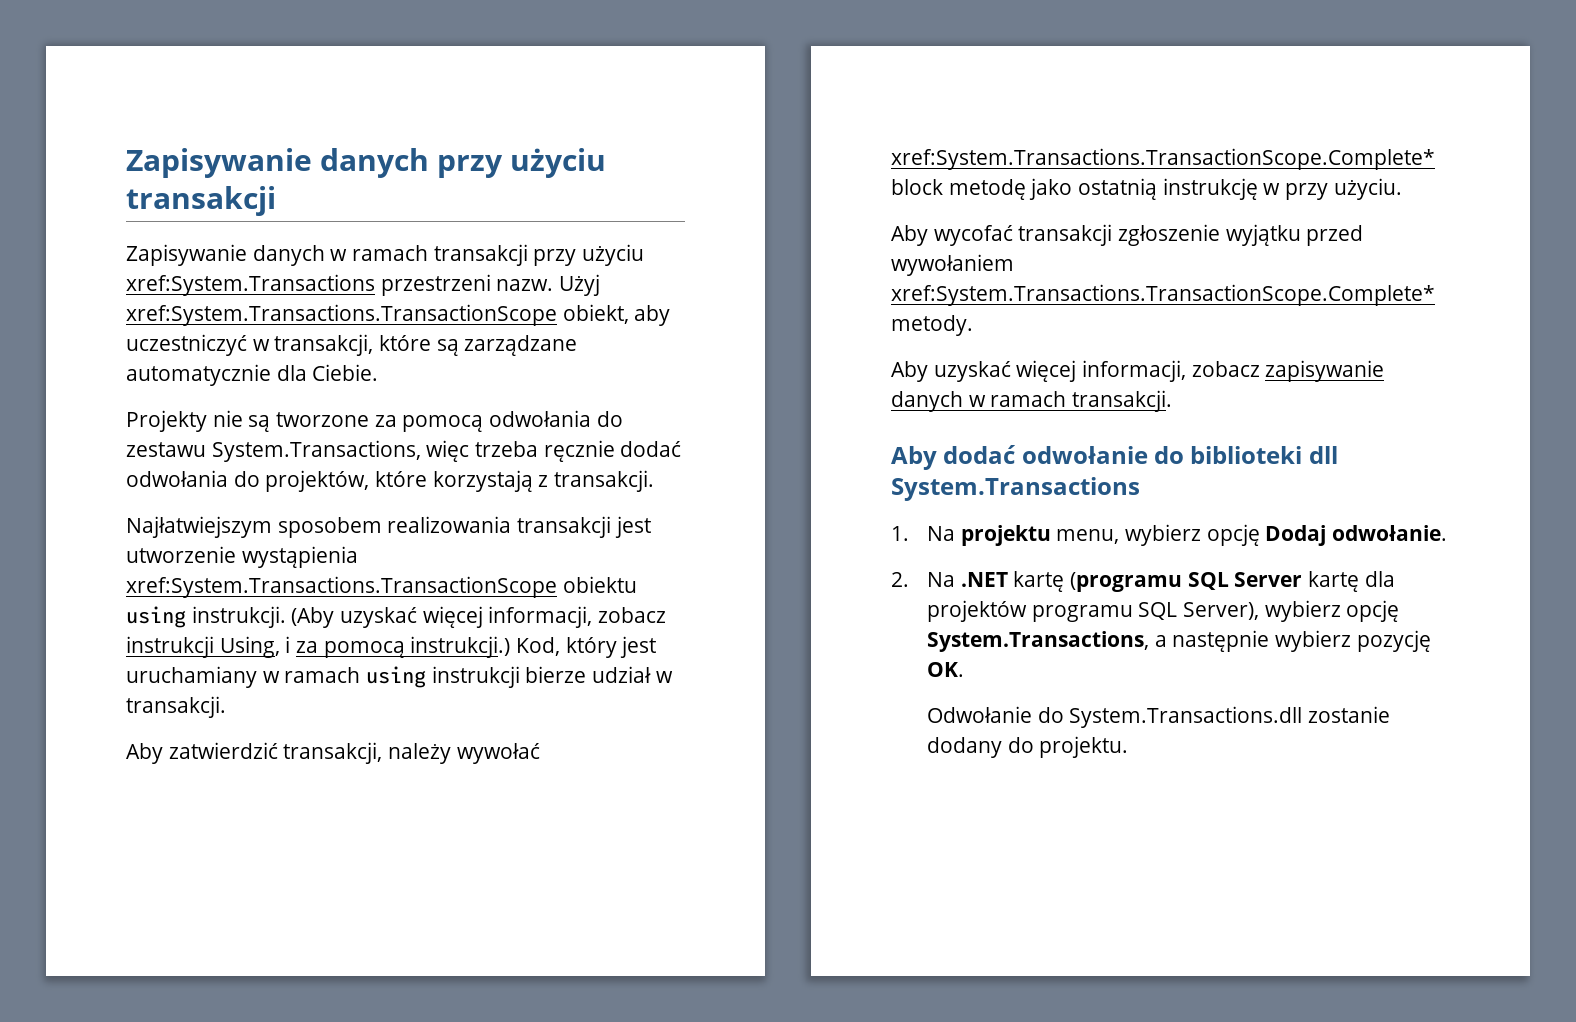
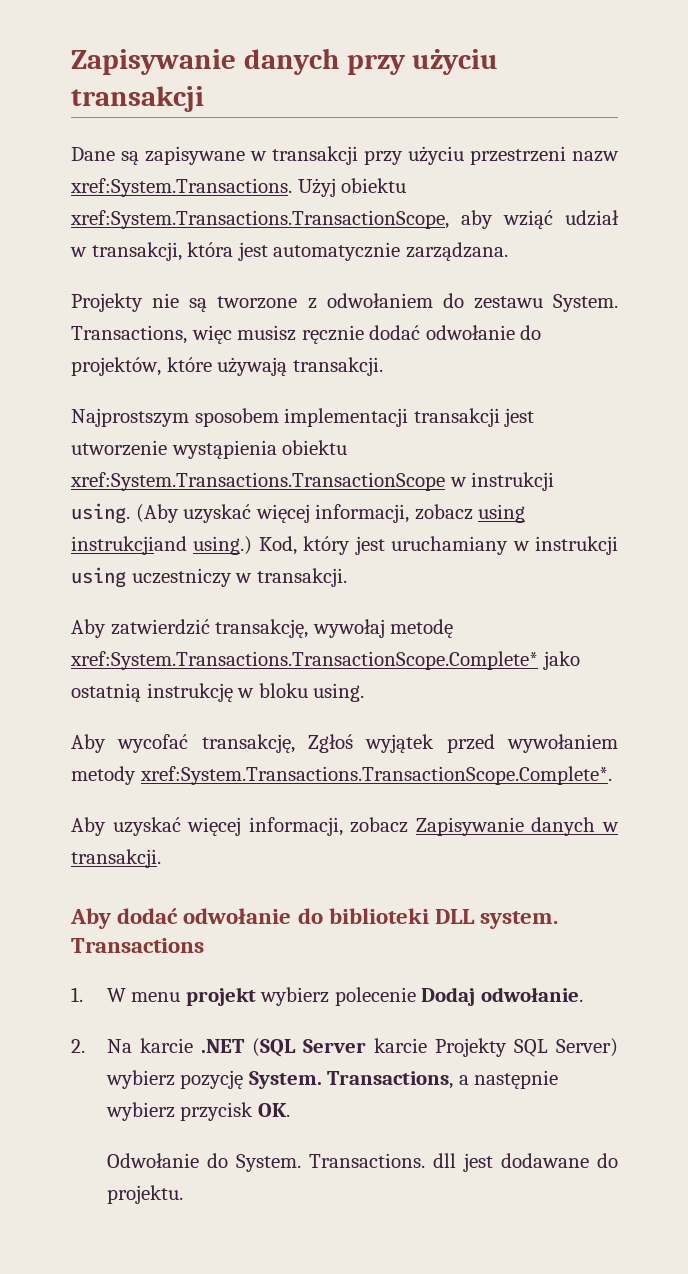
- Zapisywanie danych w ramach transakcji przy użyciu xref:System.Transactions przestrzeni nazw. Użyj xref:System.Transactions.TransactionScope obiekt, aby uczestniczyć w transakcji, które są zarządzane automatycznie dla Ciebie.
- Projekty nie są tworzone za pomocą odwołania do zestawu System.Transactions, więc trzeba ręcznie dodać odwołania do projektów, które korzystają z transakcji.
- Najłatwiejszym sposobem realizowania transakcji jest utworzenie wystąpienia xref:System.Transactions.TransactionScope obiektu using instrukcji.
+ Dane są zapisywane w transakcji przy użyciu przestrzeni nazw xref:System.Transactions. Użyj obiektu xref:System.Transactions.TransactionScope, aby wziąć udział w transakcji, która jest automatycznie zarządzana.
+ Projekty nie są tworzone z odwołaniem do zestawu System. Transactions, więc musisz ręcznie dodać odwołanie do projektów, które używają transakcji.
+ Najprostszym sposobem implementacji transakcji jest utworzenie wystąpienia obiektu xref:System.Transactions.TransactionScope w instrukcji using.
- (Aby uzyskać więcej informacji, zobacz instrukcji Using, i za pomocą instrukcji.)
+ (Aby uzyskać więcej informacji, zobacz using instrukcjiand using.)
- Kod, który jest uruchamiany w ramach using instrukcji bierze udział w transakcji.
+ Kod, który jest uruchamiany w instrukcji using uczestniczy w transakcji.
- Aby zatwierdzić transakcji, należy wywołać xref:System.Transactions.TransactionScope.Complete* block metodę jako ostatnią instrukcję w przy użyciu.
+ Aby zatwierdzić transakcję, wywołaj metodę xref:System.Transactions.TransactionScope.Complete* jako ostatnią instrukcję w bloku using.
- Aby wycofać transakcji zgłoszenie wyjątku przed wywołaniem xref:System.Transactions.TransactionScope.Complete* metody.
+ Aby wycofać transakcję, Zgłoś wyjątek przed wywołaniem metody xref:System.Transactions.TransactionScope.Complete*.
- Aby uzyskać więcej informacji, zobacz zapisywanie danych w ramach transakcji.
+ Aby uzyskać więcej informacji, zobacz Zapisywanie danych w transakcji.
- Aby dodać odwołanie do biblioteki dll System.Transactions
- 1. Na projektu menu, wybierz opcję Dodaj odwołanie.
- 2. Na .NET kartę (programu SQL Server kartę dla projektów programu SQL Server), wybierz opcję System.Transactions, a następnie wybierz pozycję OK.
+ Aby dodać odwołanie do biblioteki DLL system. Transactions
+ 1. W menu projekt wybierz polecenie Dodaj odwołanie.
+ 2. Na karcie .NET (SQL Server karcie Projekty SQL Server) wybierz pozycję System. Transactions, a następnie wybierz przycisk OK.
- Odwołanie do System.Transactions.dll zostanie dodany do projektu.
+ Odwołanie do System. Transactions. dll jest dodawane do projektu.

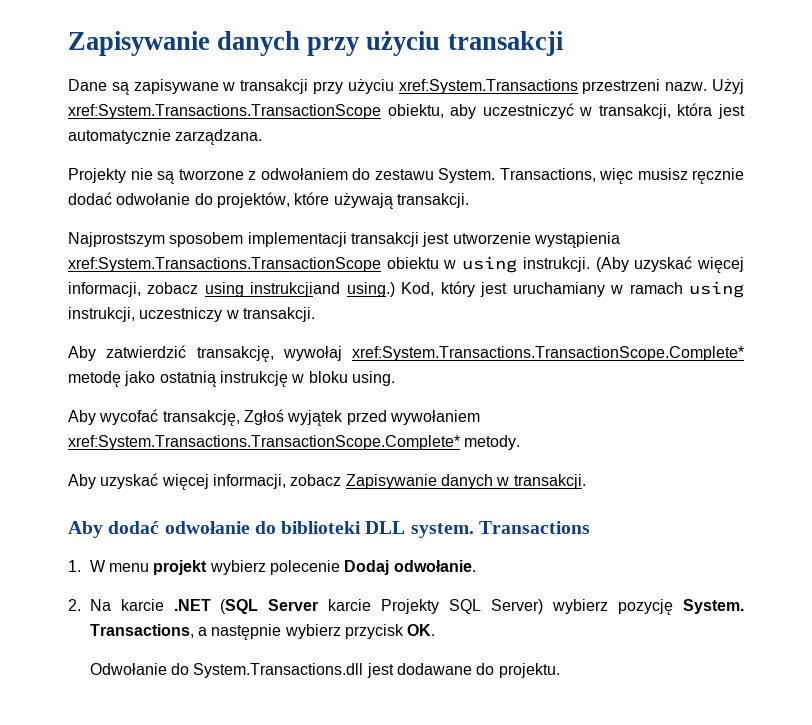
- Dane są zapisywane w transakcji przy użyciu przestrzeni nazw xref:System.Transactions. Użyj obiektu xref:System.Transactions.TransactionScope, aby wziąć udział w transakcji, która jest automatycznie zarządzana.
+ Dane są zapisywane w transakcji przy użyciu xref:System.Transactions przestrzeni nazw. Użyj xref:System.Transactions.TransactionScope obiektu, aby uczestniczyć w transakcji, która jest automatycznie zarządzana.
- Najprostszym sposobem implementacji transakcji jest utworzenie wystąpienia obiektu xref:System.Transactions.TransactionScope w instrukcji using.
+ Najprostszym sposobem implementacji transakcji jest utworzenie wystąpienia xref:System.Transactions.TransactionScope obiektu w using instrukcji.
- Kod, który jest uruchamiany w instrukcji using uczestniczy w transakcji.
+ Kod, który jest uruchamiany w ramach using instrukcji, uczestniczy w transakcji.
- Aby zatwierdzić transakcję, wywołaj metodę xref:System.Transactions.TransactionScope.Complete* jako ostatnią instrukcję w bloku using.
+ Aby zatwierdzić transakcję, wywołaj xref:System.Transactions.TransactionScope.Complete* metodę jako ostatnią instrukcję w bloku using.
- Aby wycofać transakcję, Zgłoś wyjątek przed wywołaniem metody xref:System.Transactions.TransactionScope.Complete*.
+ Aby wycofać transakcję, Zgłoś wyjątek przed wywołaniem xref:System.Transactions.TransactionScope.Complete* metody.
- Odwołanie do System. Transactions. dll jest dodawane do projektu.
+ Odwołanie do System.Transactions.dll jest dodawane do projektu.

